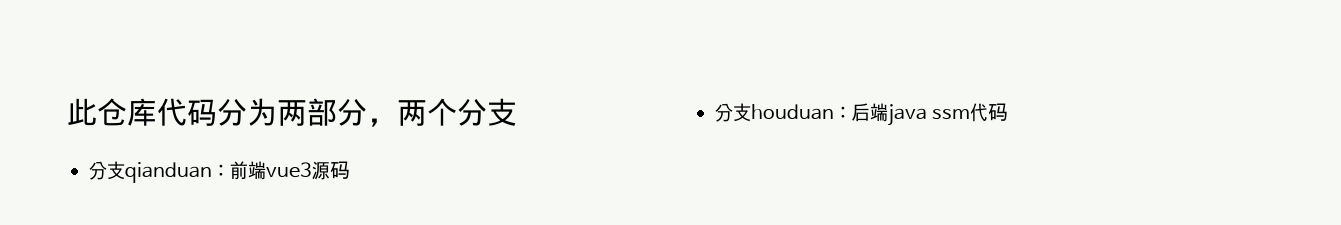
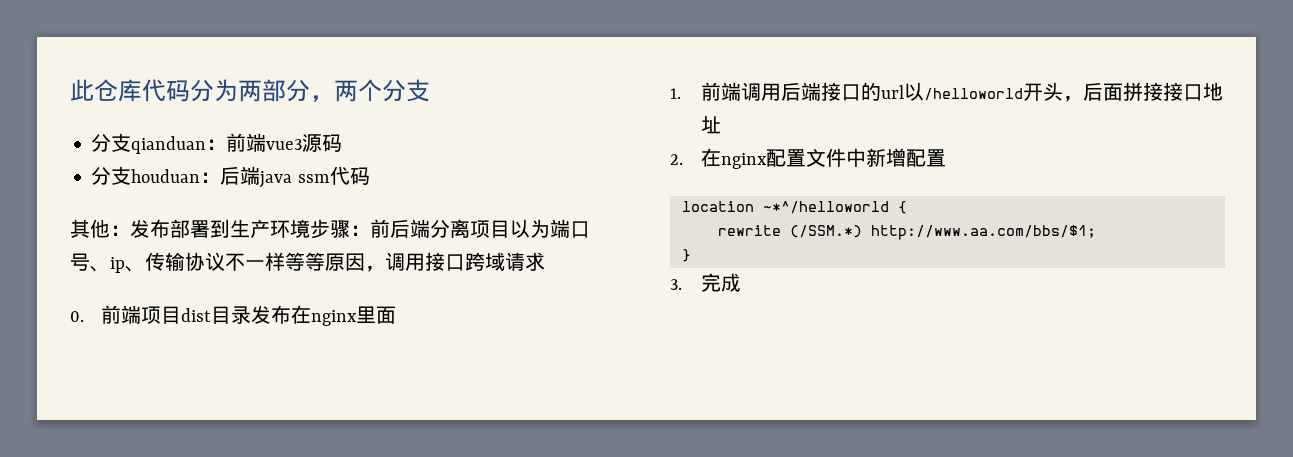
+ 其他：发布部署到生产环境步骤：前后端分离项目以为端口号、ip、传输协议不一样等等原因，调用接口跨域请求
+ 0.前端项目dist目录发布在nginx里面
+ 1.前端调用后端接口的url以/helloworld开头，后面拼接接口地址
+ 2.在nginx配置文件中新增配置
+ location ~*^/helloworld {
+ rewrite (/SSM.*) http://www.aa.com/bbs/$1;
+ }
+ 3.完成

